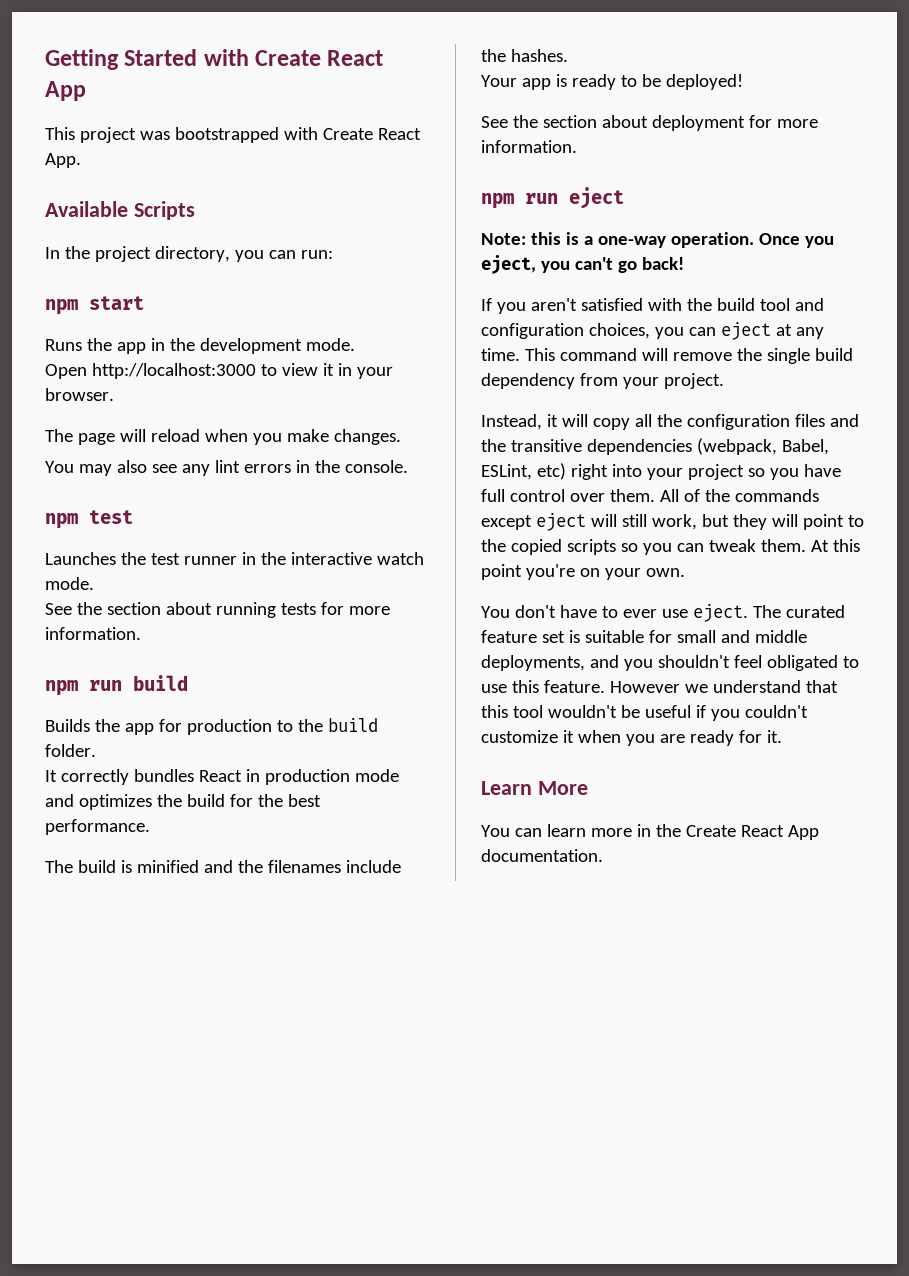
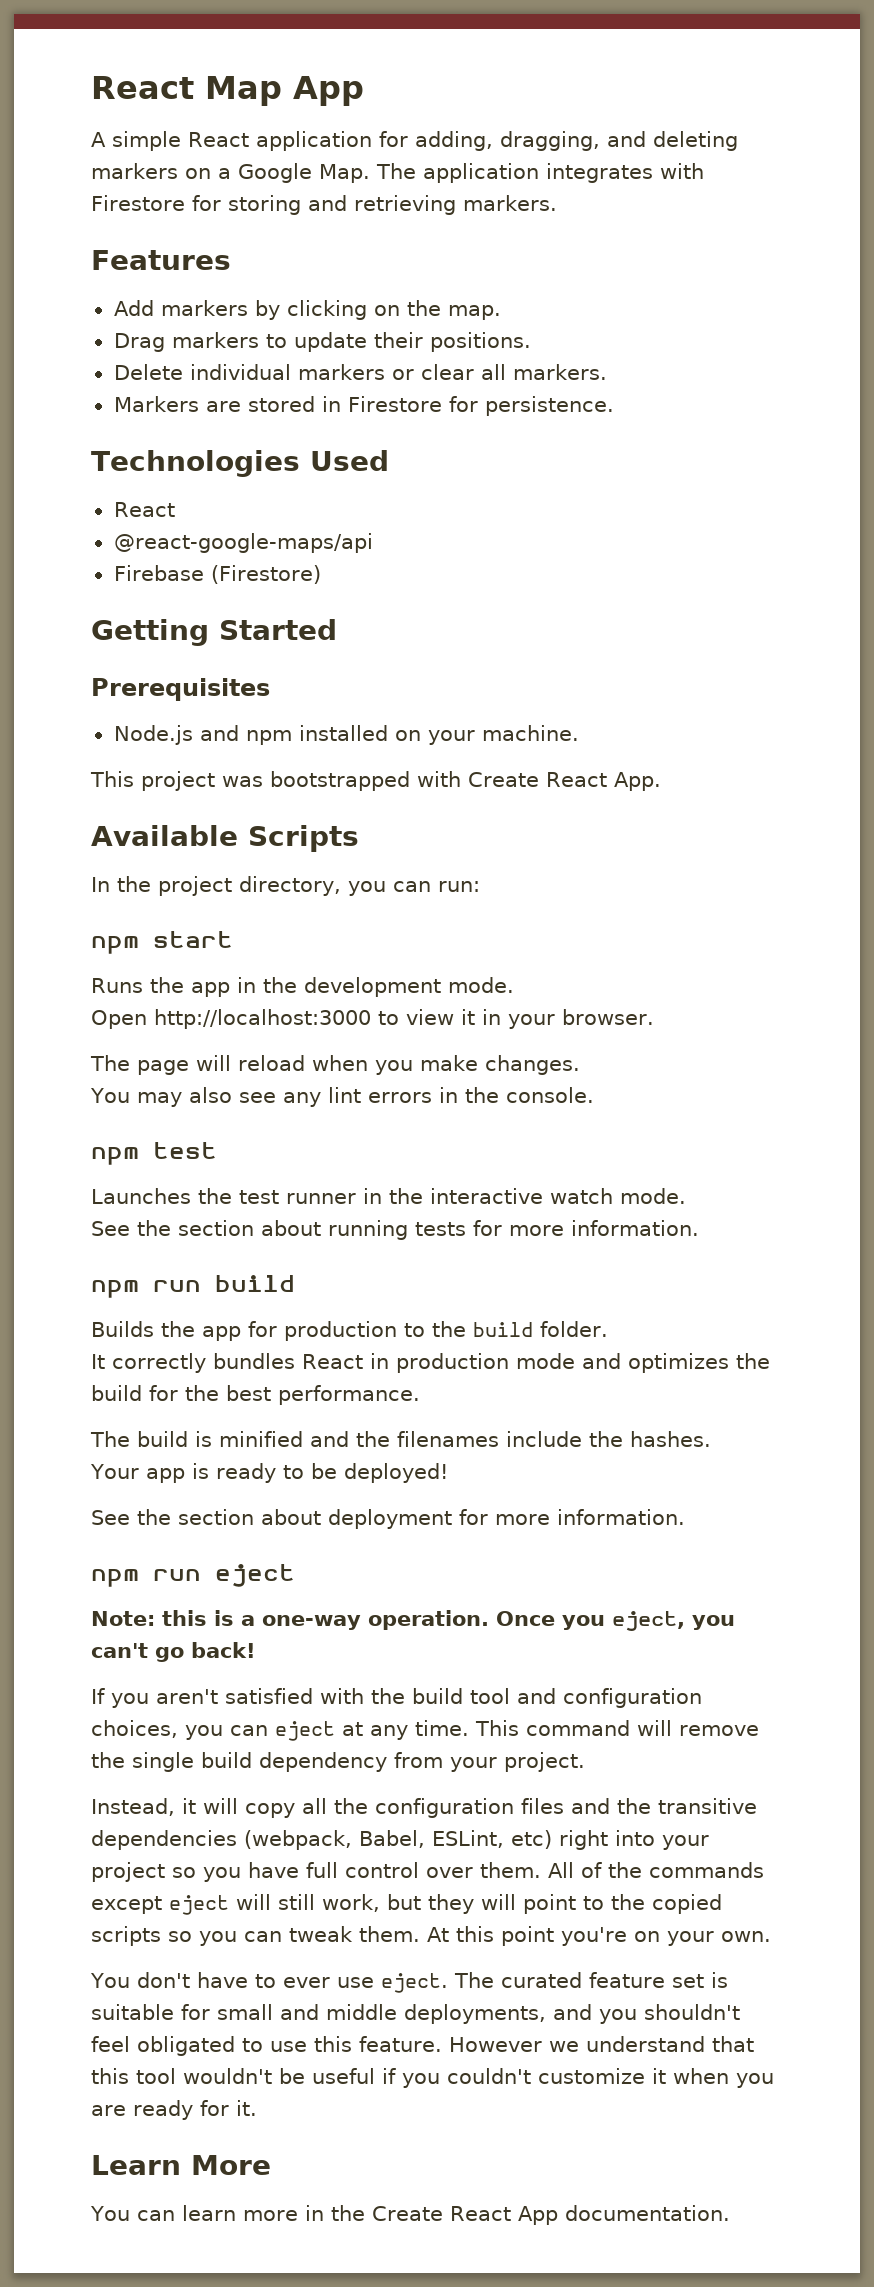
- Getting Started with Create React App
+ React Map App
+ A simple React application for adding, dragging, and deleting markers on a Google Map. The application integrates with Firestore for storing and retrieving markers.
+ Features
+ Add markers by clicking on the map.
+ Drag markers to update their positions.
+ Delete individual markers or clear all markers.
+ Markers are stored in Firestore for persistence.
+ Technologies Used
+ React
+ @react-google-maps/api
+ Firebase (Firestore)
+ Getting Started
+ Prerequisites
+ Node.js and npm installed on your machine.

